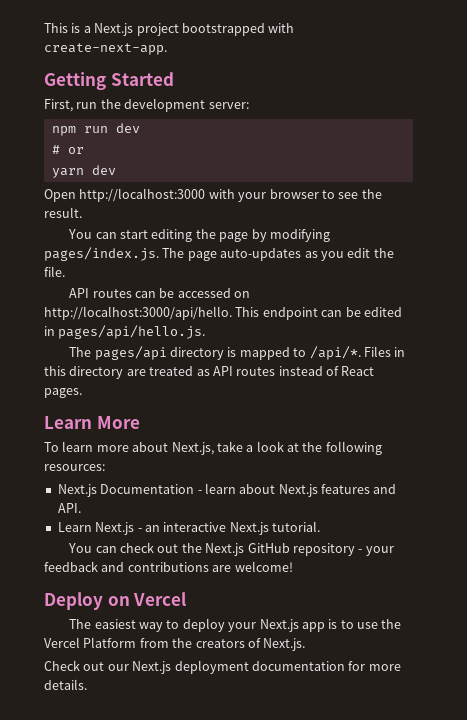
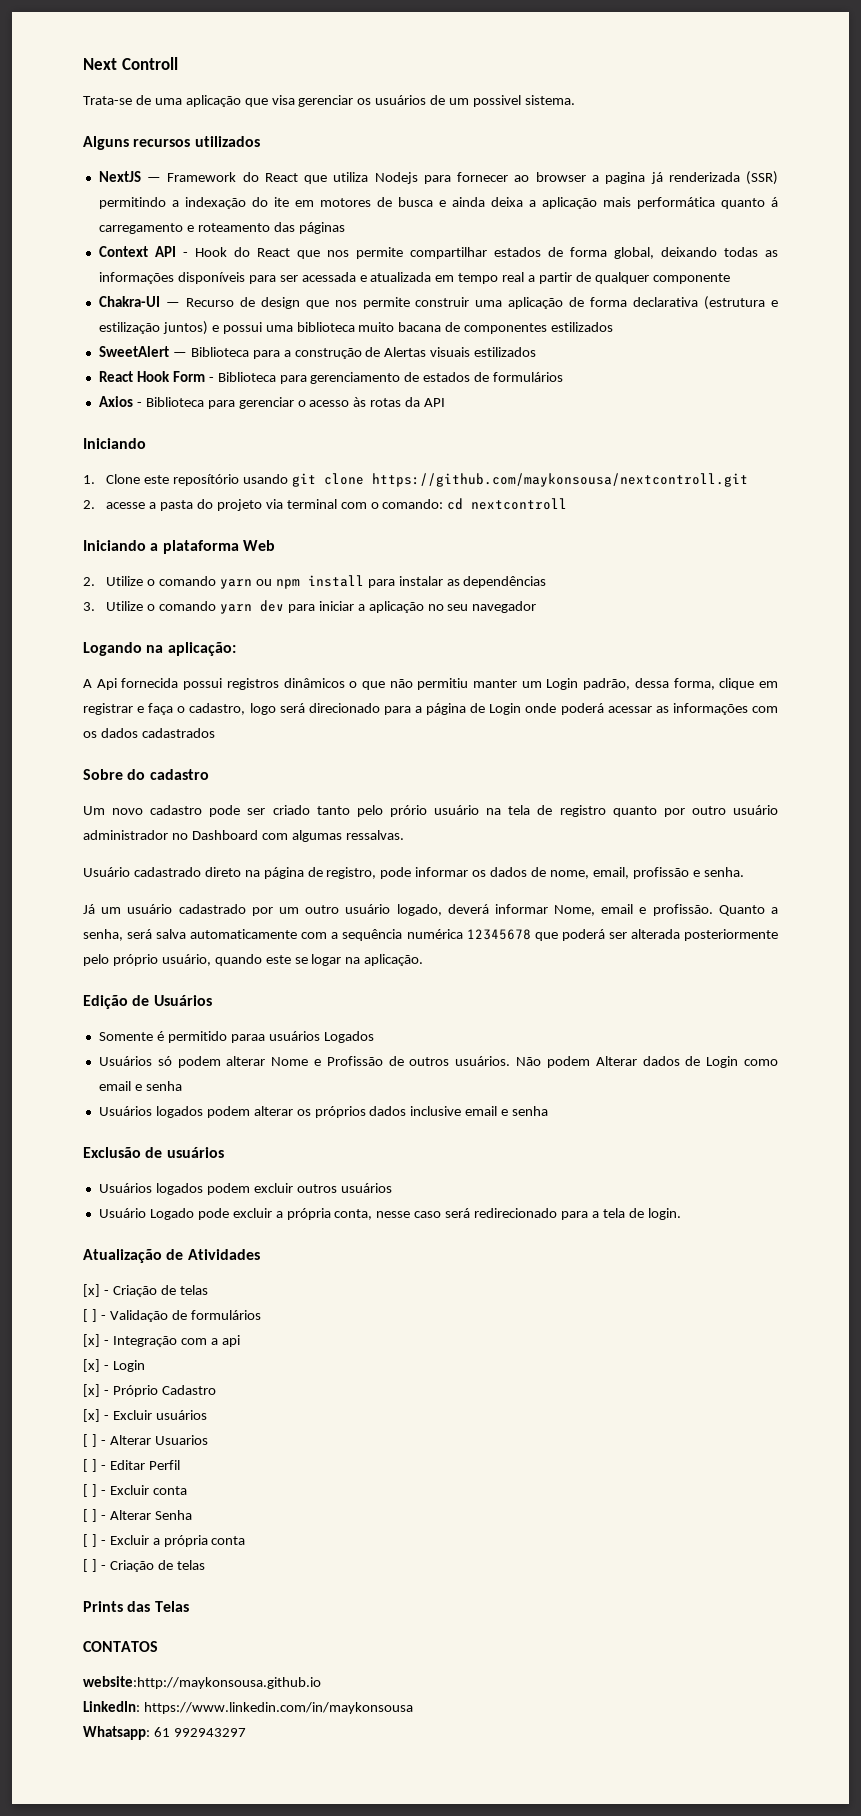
- This is a Next.js project bootstrapped with create-next-app.
- Getting Started
- First, run the development server:
- npm run dev
- # or
- yarn dev
- Open http://localhost:3000 with your browser to see the result.
- You can start editing the page by modifying pages/index.js. The page auto-updates as you edit the file.
- API routes can be accessed on http://localhost:3000/api/hello. This endpoint can be edited in pages/api/hello.js.
- The pages/api directory is mapped to /api/*. Files in this directory are treated as API routes instead of React pages.
- Learn More
- To learn more about Next.js, take a look at the following resources:
- Next.js Documentation - learn about Next.js features and API.
- Learn Next.js - an interactive Next.js tutorial.
- You can check out the Next.js GitHub repository - your feedback and contributions are welcome!
- Deploy on Vercel
- The easiest way to deploy your Next.js app is to use the Vercel Platform from the creators of Next.js.
- Check out our Next.js deployment documentation for more details.
+ Next Controll
+ Trata-se de uma aplicação que visa gerenciar os usuários de um possivel sistema.
+ Alguns recursos utilizados
+ NextJS — Framework do React que utiliza Nodejs para fornecer ao browser a pagina já renderizada (SSR) permitindo a indexação do ite em motores de busca e ainda deixa a aplicação mais performática quanto á carregamento e roteamento das páginas
+ Context API - Hook do React que nos permite compartilhar estados de forma global, deixando todas as informações disponíveis para ser acessada e atualizada em tempo real a partir de qualquer componente
+ Chakra-UI — Recurso de design que nos permite construir uma aplicação de forma declarativa (estrutura e estilização juntos) e possui uma biblioteca muito bacana de componentes estilizados
+ SweetAlert — Biblioteca para a construção de Alertas visuais estilizados
+ React Hook Form - Biblioteca para gerenciamento de estados de formulários
+ Axios - Biblioteca para gerenciar o acesso às rotas da API
+ Iniciando
+ 1. Clone este reposítório usando git clone https://github.com/maykonsousa/nextcontroll.git
+ 2. acesse a pasta do projeto via terminal com o comando: cd nextcontroll
+ Iniciando a plataforma Web
+ 2. Utilize o comando yarn ou npm install para instalar as dependências
+ 3. Utilize o comando yarn dev para iniciar a aplicação no seu navegador
+ Logando na aplicação:
+ A Api fornecida possui registros dinâmicos o que não permitiu manter um Login padrão, dessa forma, clique em registrar e faça o cadastro, logo será direcionado para a página de Login onde poderá acessar as informações com os dados cadastrados
+ Sobre do cadastro
+ Um novo cadastro pode ser criado tanto pelo prório usuário na tela de registro quanto por outro usuário administrador no Dashboard com algumas ressalvas.
+ Usuário cadastrado direto na página de registro, pode informar os dados de nome, email, profissão e senha.
+ Já um usuário cadastrado por um outro usuário logado, deverá informar Nome, email e profissão. Quanto a senha, será salva automaticamente com a sequência numérica 12345678 que poderá ser alterada posteriormente pelo próprio usuário, quando este se logar na aplicação.
+ Edição de Usuários
+ Somente é permitido paraa usuários Logados
+ Usuários só podem alterar Nome e Profissão de outros usuários. Não podem Alterar dados de Login como email e senha
+ Usuários logados podem alterar os próprios dados inclusive email e senha
+ Exclusão de usuários
+ Usuários logados podem excluir outros usuários
+ Usuário Logado pode excluir a própria conta, nesse caso será redirecionado para a tela de login.
+ Atualização de Atividades
+ [x] - Criação de telas
+ [ ] - Validação de formulários
+ [x] - Integração com a api
+ [x] - Login
+ [x] - Próprio Cadastro
+ [x] - Excluir usuários
+ [ ] - Alterar Usuarios
+ [ ] - Editar Perfil
+ [ ] - Excluir conta
+ [ ] - Alterar Senha
+ [ ] - Excluir a própria conta
+ [ ] - Criação de telas
+ Prints das Telas
+ CONTATOS
+ website:http://maykonsousa.github.io
+ LinkedIn: https://www.linkedin.com/in/maykonsousa
+ Whatsapp: 61 992943297

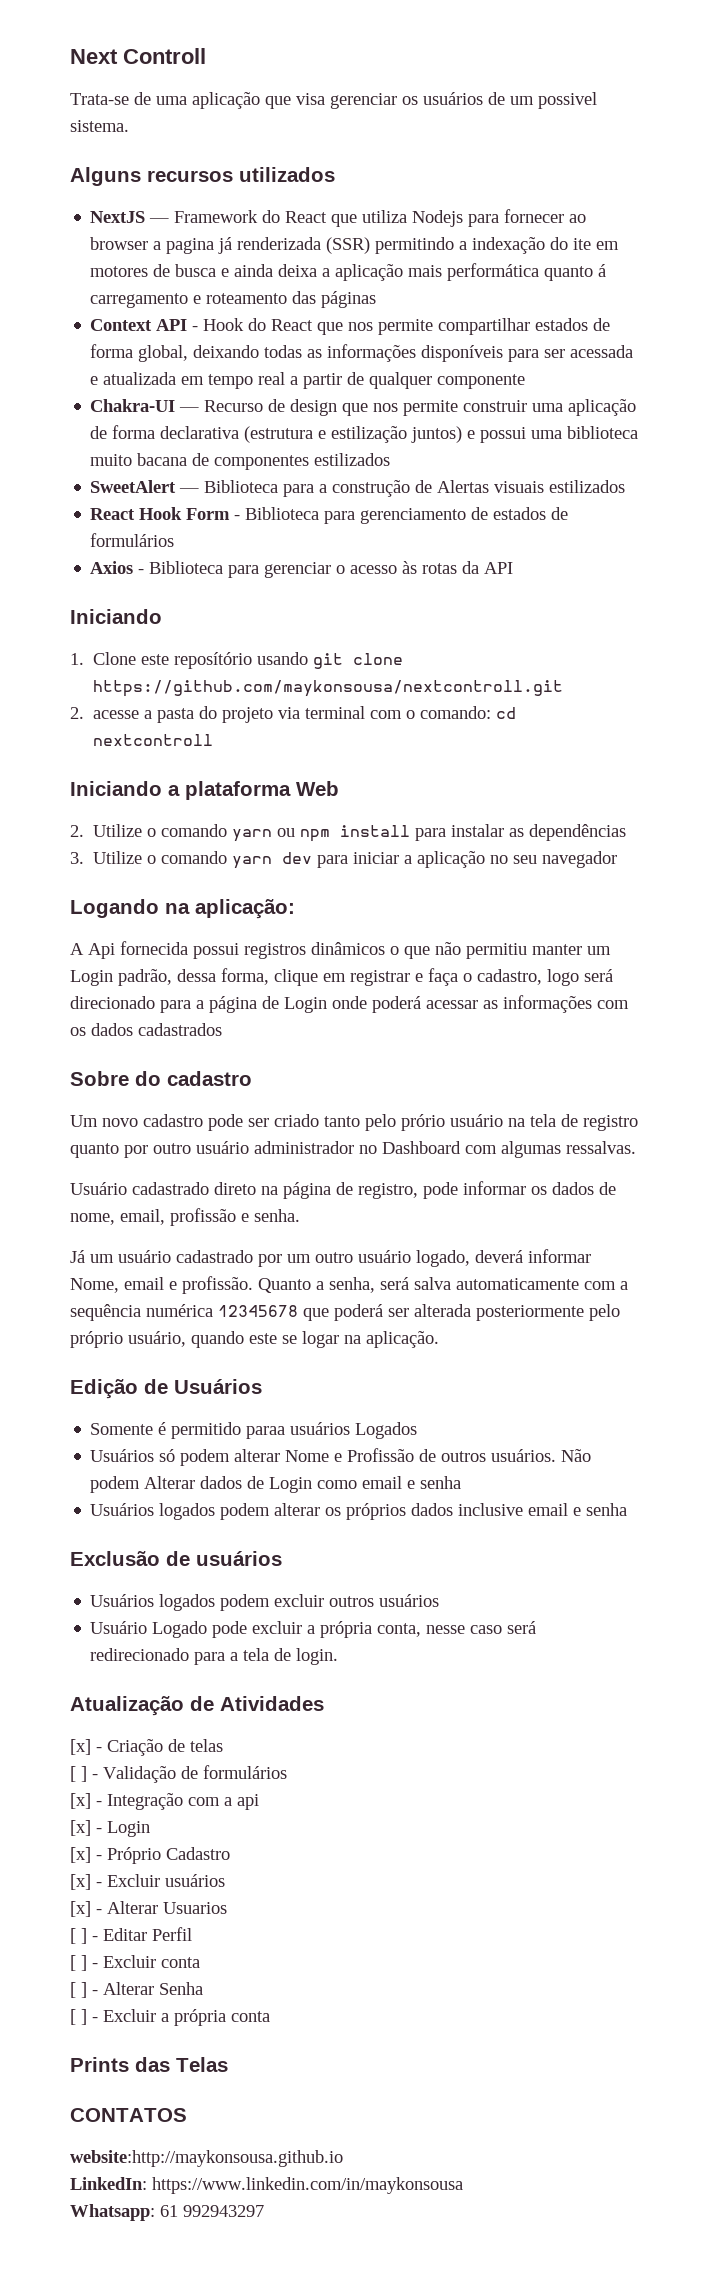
- [ ] - Alterar Usuarios
+ [x] - Alterar Usuarios
- [ ] - Criação de telas

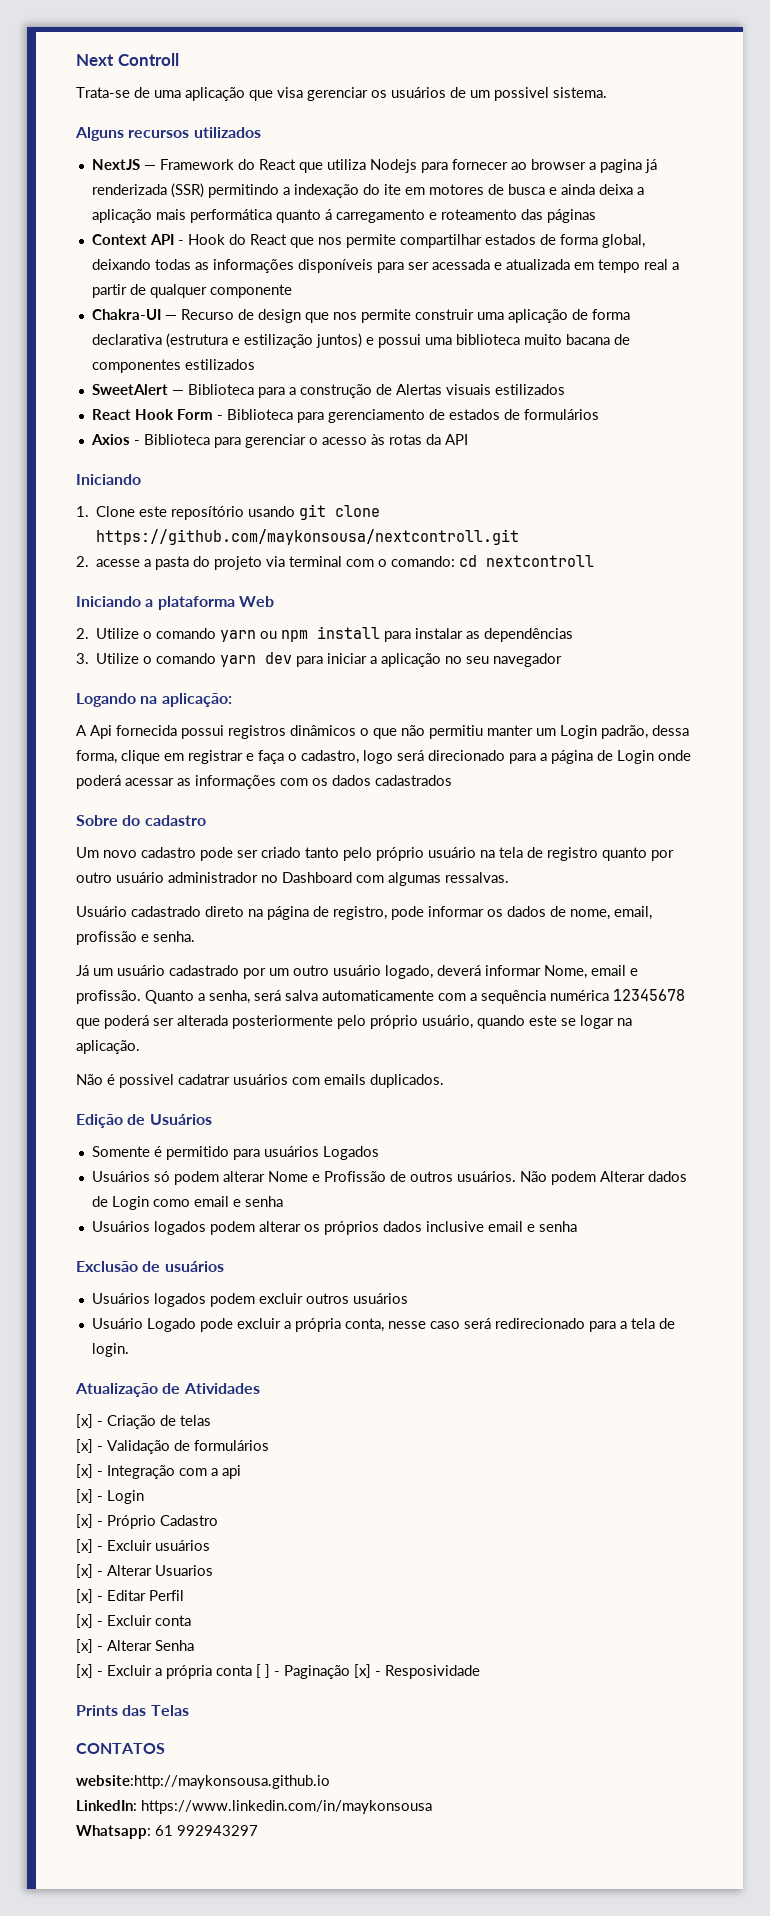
- Um novo cadastro pode ser criado tanto pelo prório usuário na tela de registro quanto por outro usuário administrador no Dashboard com algumas ressalvas.
+ Um novo cadastro pode ser criado tanto pelo próprio usuário na tela de registro quanto por outro usuário administrador no Dashboard com algumas ressalvas.
+ Não é possivel cadatrar usuários com emails duplicados.
- Somente é permitido paraa usuários Logados
+ Somente é permitido para usuários Logados
- [ ] - Validação de formulários
+ [x] - Validação de formulários
- [ ] - Editar Perfil
+ [x] - Editar Perfil
- [ ] - Excluir conta
+ [x] - Excluir conta
- [ ] - Alterar Senha
+ [x] - Alterar Senha
- [ ] - Excluir a própria conta
+ [x] - Excluir a própria conta [ ] - Paginação [x] - Resposividade

